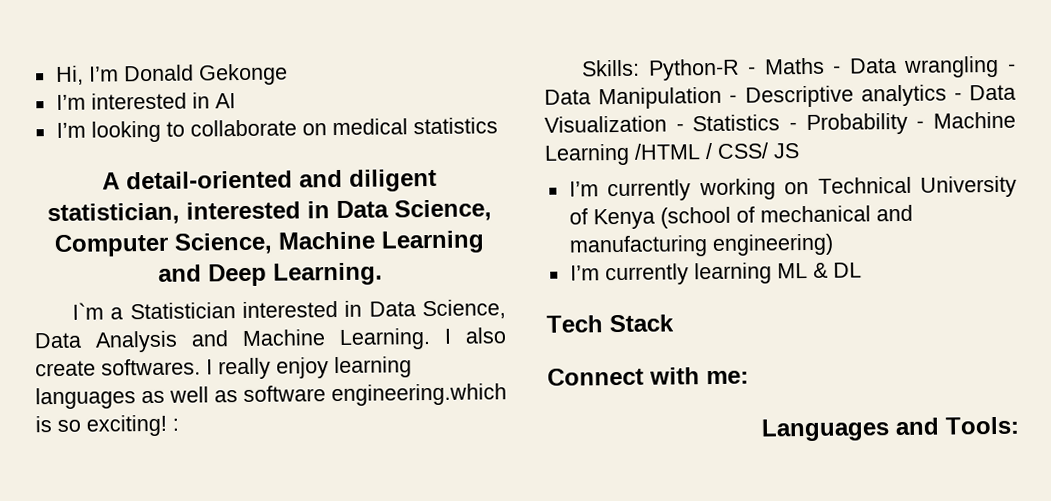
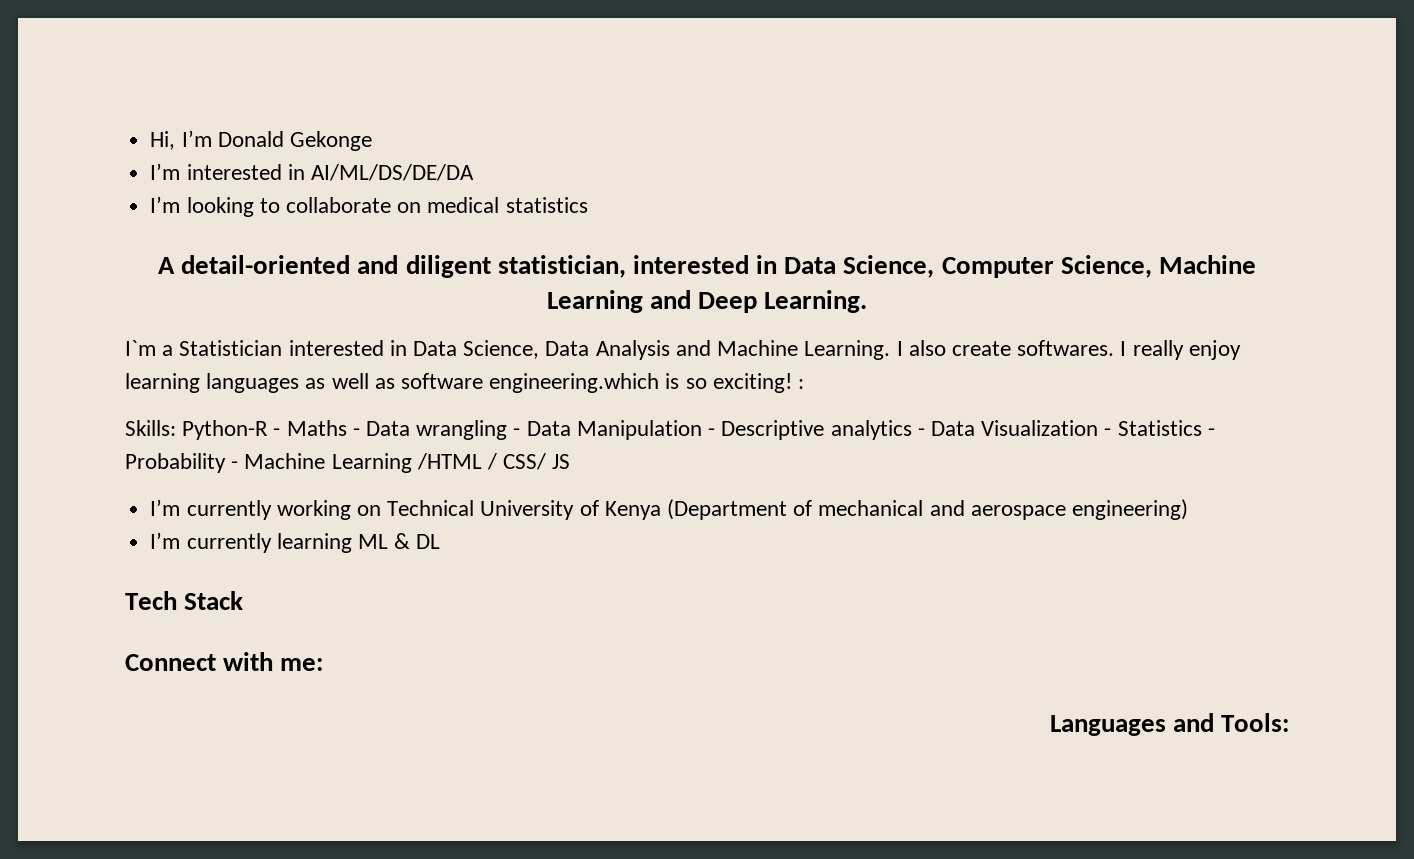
- I’m interested in AI
+ I’m interested in AI/ML/DS/DE/DA
- I’m currently working on Technical University of Kenya (school of mechanical and manufacturing engineering)
+ I’m currently working on Technical University of Kenya (Department of mechanical and aerospace engineering)

